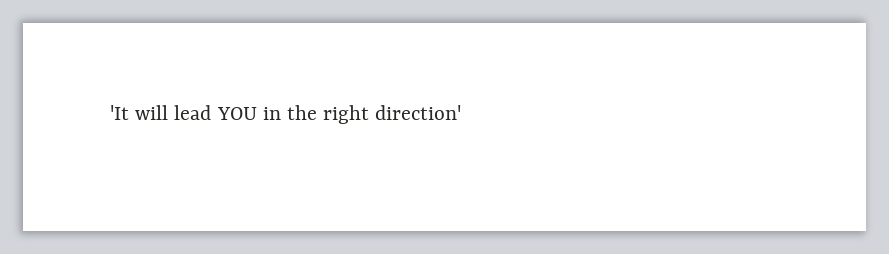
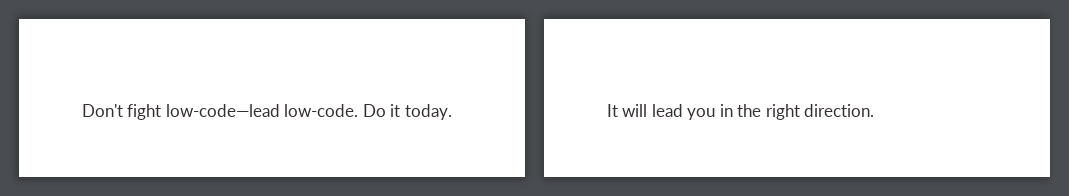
- 'It will lead YOU in the right direction'
+ Don't fight low-code—lead low-code. Do it today. It will lead you in the right direction.

